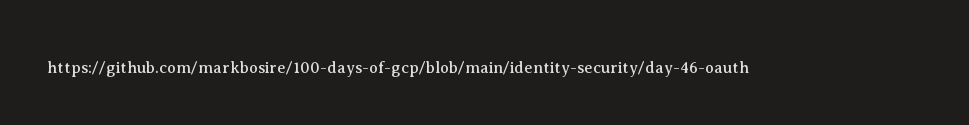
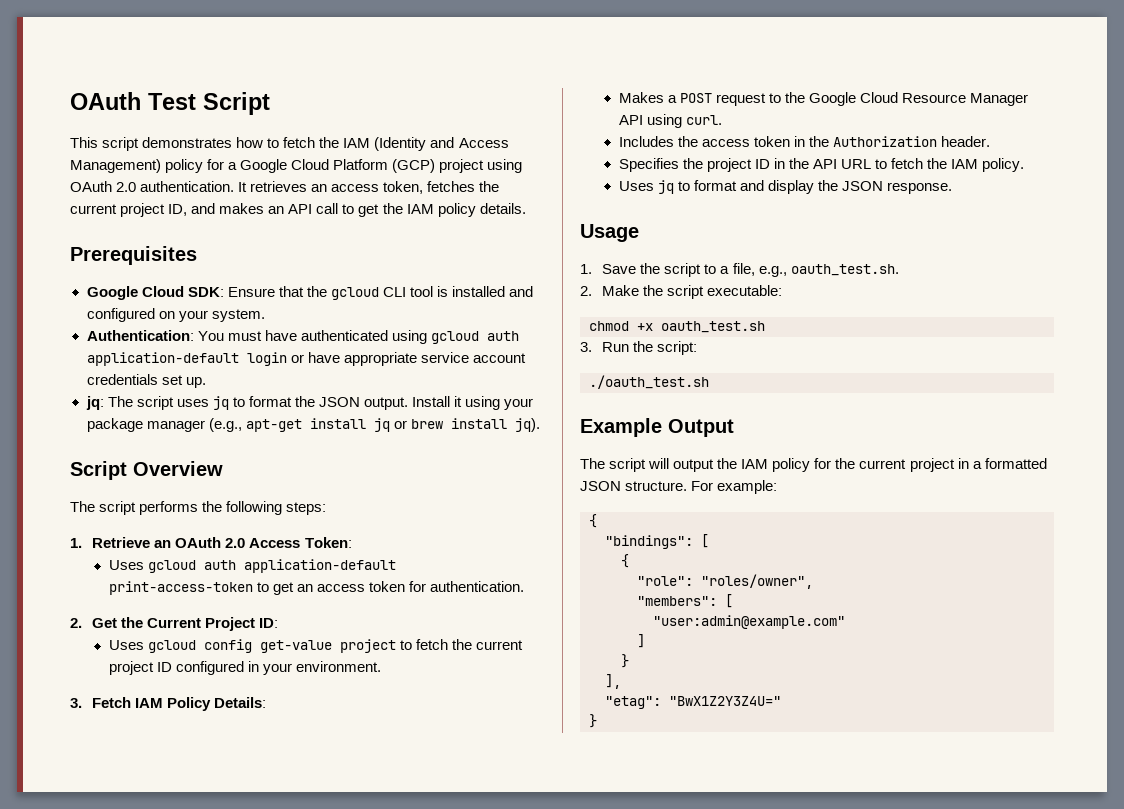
- https://github.com/markbosire/100-days-of-gcp/blob/main/identity-security/day-46-oauth
+ OAuth Test Script
+ This script demonstrates how to fetch the IAM (Identity and Access Management) policy for a Google Cloud Platform (GCP) project using OAuth 2.0 authentication. It retrieves an access token, fetches the current project ID, and makes an API call to get the IAM policy details.
+ Prerequisites
+ Google Cloud SDK: Ensure that the gcloud CLI tool is installed and configured on your system.
+ Authentication: You must have authenticated using gcloud auth application-default login or have appropriate service account credentials set up.
+ jq: The script uses jq to format the JSON output. Install it using your package manager (e.g., apt-get install jq or brew install jq).
+ Script Overview
+ The script performs the following steps:
+ 1. Retrieve an OAuth 2.0 Access Token:
+ Uses gcloud auth application-default print-access-token to get an access token for authentication.
+ 2. Get the Current Project ID:
+ Uses gcloud config get-value project to fetch the current project ID configured in your environment.
+ 3. Fetch IAM Policy Details:
+ Makes a POST request to the Google Cloud Resource Manager API using curl.
+ Includes the access token in the Authorization header.
+ Specifies the project ID in the API URL to fetch the IAM policy.
+ Uses jq to format and display the JSON response.
+ Usage
+ 1. Save the script to a file, e.g., oauth_test.sh.
+ 2. Make the script executable:
+ chmod +x oauth_test.sh
+ 3. Run the script:
+ ./oauth_test.sh
+ Example Output
+ The script will output the IAM policy for the current project in a formatted JSON structure. For example:
+ {
+ "bindings": [
+ {
+ "role": "roles/owner",
+ "members": [
+ "user:admin@example.com"
+ ]
+ }
+ ],
+ "etag": "BwX1Z2Y3Z4U="
+ }

